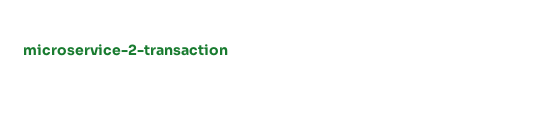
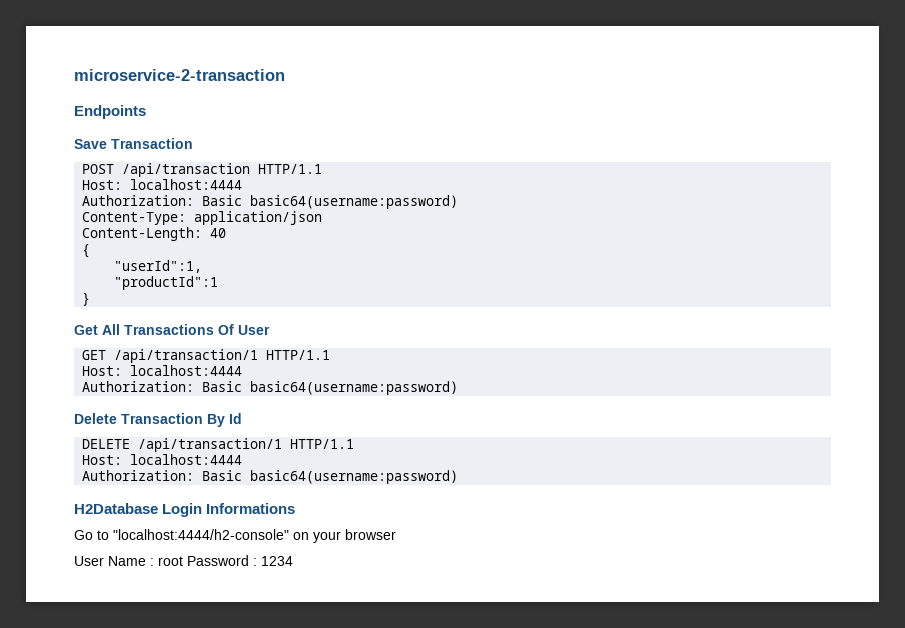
+ Endpoints
+ Save Transaction
+ POST /api/transaction HTTP/1.1
+ Host: localhost:4444
+ Authorization: Basic basic64(username:password)
+ Content-Type: application/json
+ Content-Length: 40
+ {
+ "userId":1,
+ "productId":1
+ }
+ Get All Transactions Of User
+ GET /api/transaction/1 HTTP/1.1
+ Host: localhost:4444
+ Authorization: Basic basic64(username:password)
+ Delete Transaction By Id
+ DELETE /api/transaction/1 HTTP/1.1
+ Host: localhost:4444
+ Authorization: Basic basic64(username:password)
+ H2Database Login Informations
+ Go to "localhost:4444/h2-console" on your browser
+ User Name : root Password : 1234

